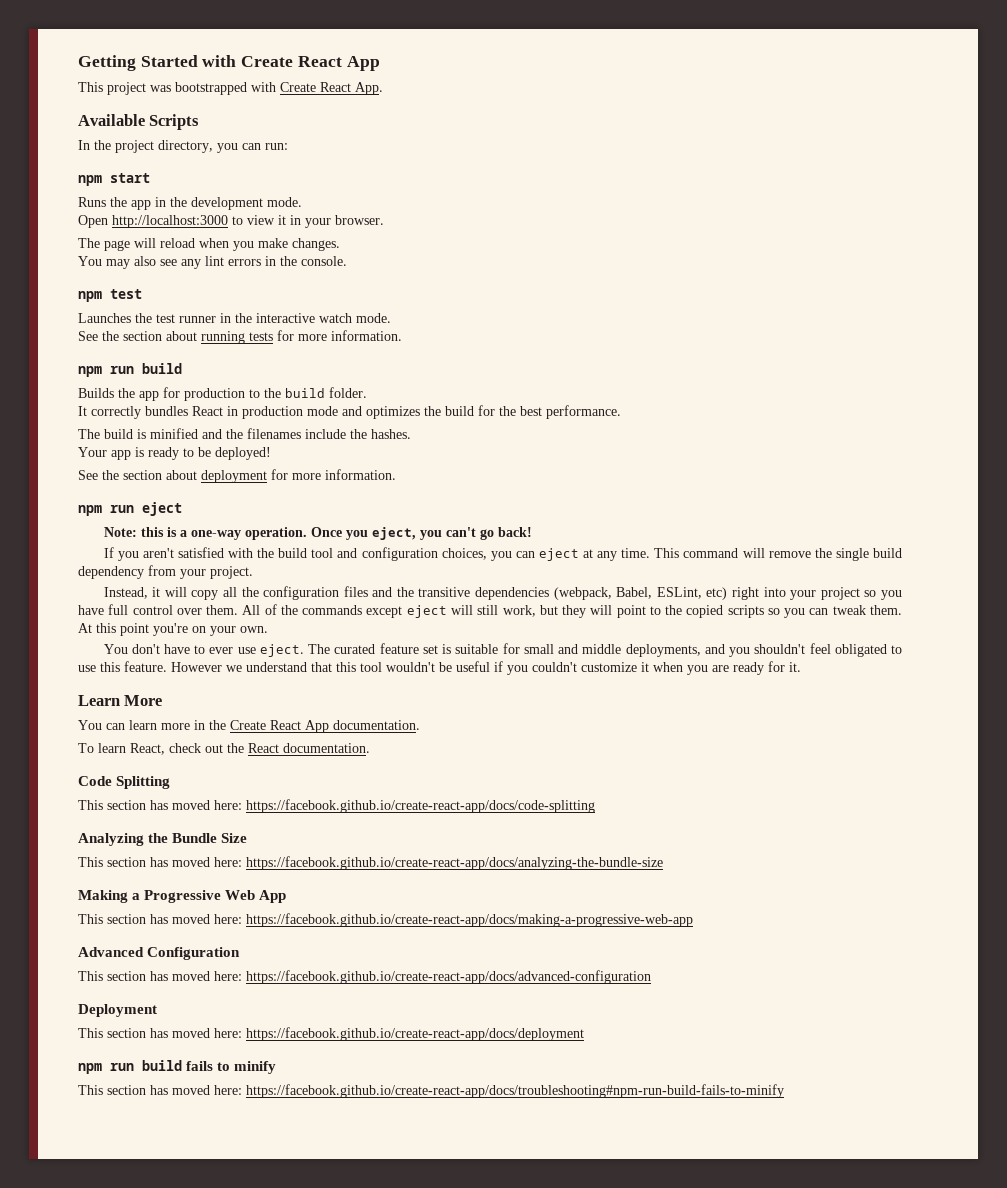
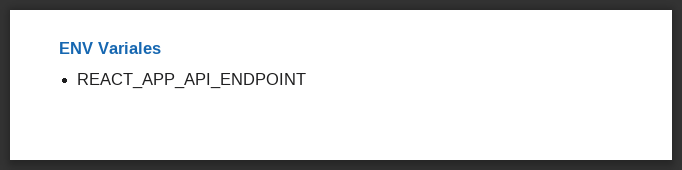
- Getting Started with Create React App
- This project was bootstrapped with Create React App.
- Available Scripts
- In the project directory, you can run:
- npm start
- Runs the app in the development mode.
- Open http://localhost:3000 to view it in your browser.
- The page will reload when you make changes.
- You may also see any lint errors in the console.
- npm test
- Launches the test runner in the interactive watch mode.
- See the section about running tests for more information.
- npm run build
- Builds the app for production to the build folder.
- It correctly bundles React in production mode and optimizes the build for the best performance.
- The build is minified and the filenames include the hashes.
- Your app is ready to be deployed!
- See the section about deployment for more information.
- npm run eject
- Note: this is a one-way operation. Once you eject, you can't go back!
- If you aren't satisfied with the build tool and configuration choices, you can eject at any time. This command will remove the single build dependency from your project.
- Instead, it will copy all the configuration files and the transitive dependencies (webpack, Babel, ESLint, etc) right into your project so you have full control over them. All of the commands except eject will still work, but they will point to the copied scripts so you can tweak them. At this point you're on your own.
- You don't have to ever use eject. The curated feature set is suitable for small and middle deployments, and you shouldn't feel obligated to use this feature. However we understand that this tool wouldn't be useful if you couldn't customize it when you are ready for it.
- Learn More
- You can learn more in the Create React App documentation.
- To learn React, check out the React documentation.
- Code Splitting
- This section has moved here: https://facebook.github.io/create-react-app/docs/code-splitting
- Analyzing the Bundle Size
- This section has moved here: https://facebook.github.io/create-react-app/docs/analyzing-the-bundle-size
- Making a Progressive Web App
- This section has moved here: https://facebook.github.io/create-react-app/docs/making-a-progressive-web-app
- Advanced Configuration
- This section has moved here: https://facebook.github.io/create-react-app/docs/advanced-configuration
- Deployment
- This section has moved here: https://facebook.github.io/create-react-app/docs/deployment
- npm run build fails to minify
- This section has moved here: https://facebook.github.io/create-react-app/docs/troubleshooting#npm-run-build-fails-to-minify
+ ENV Variales
+ REACT_APP_API_ENDPOINT

